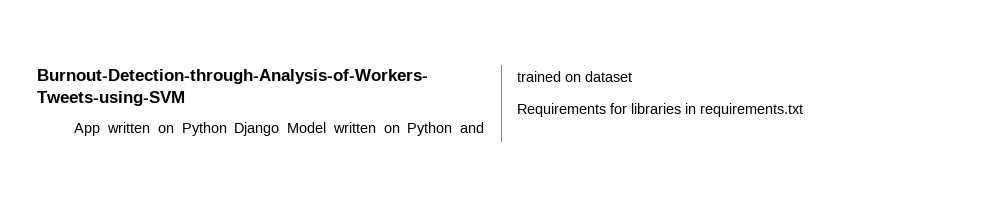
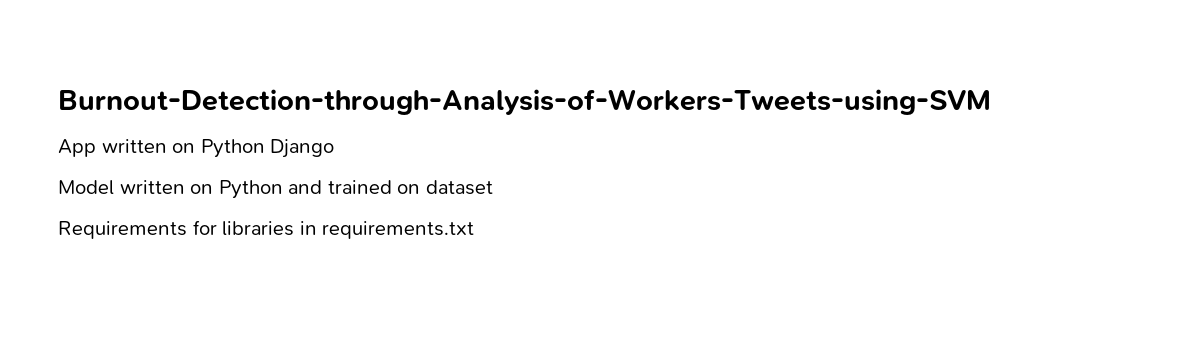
- App written on Python Django Model written on Python and trained on dataset
+ App written on Python Django
+ Model written on Python and trained on dataset

